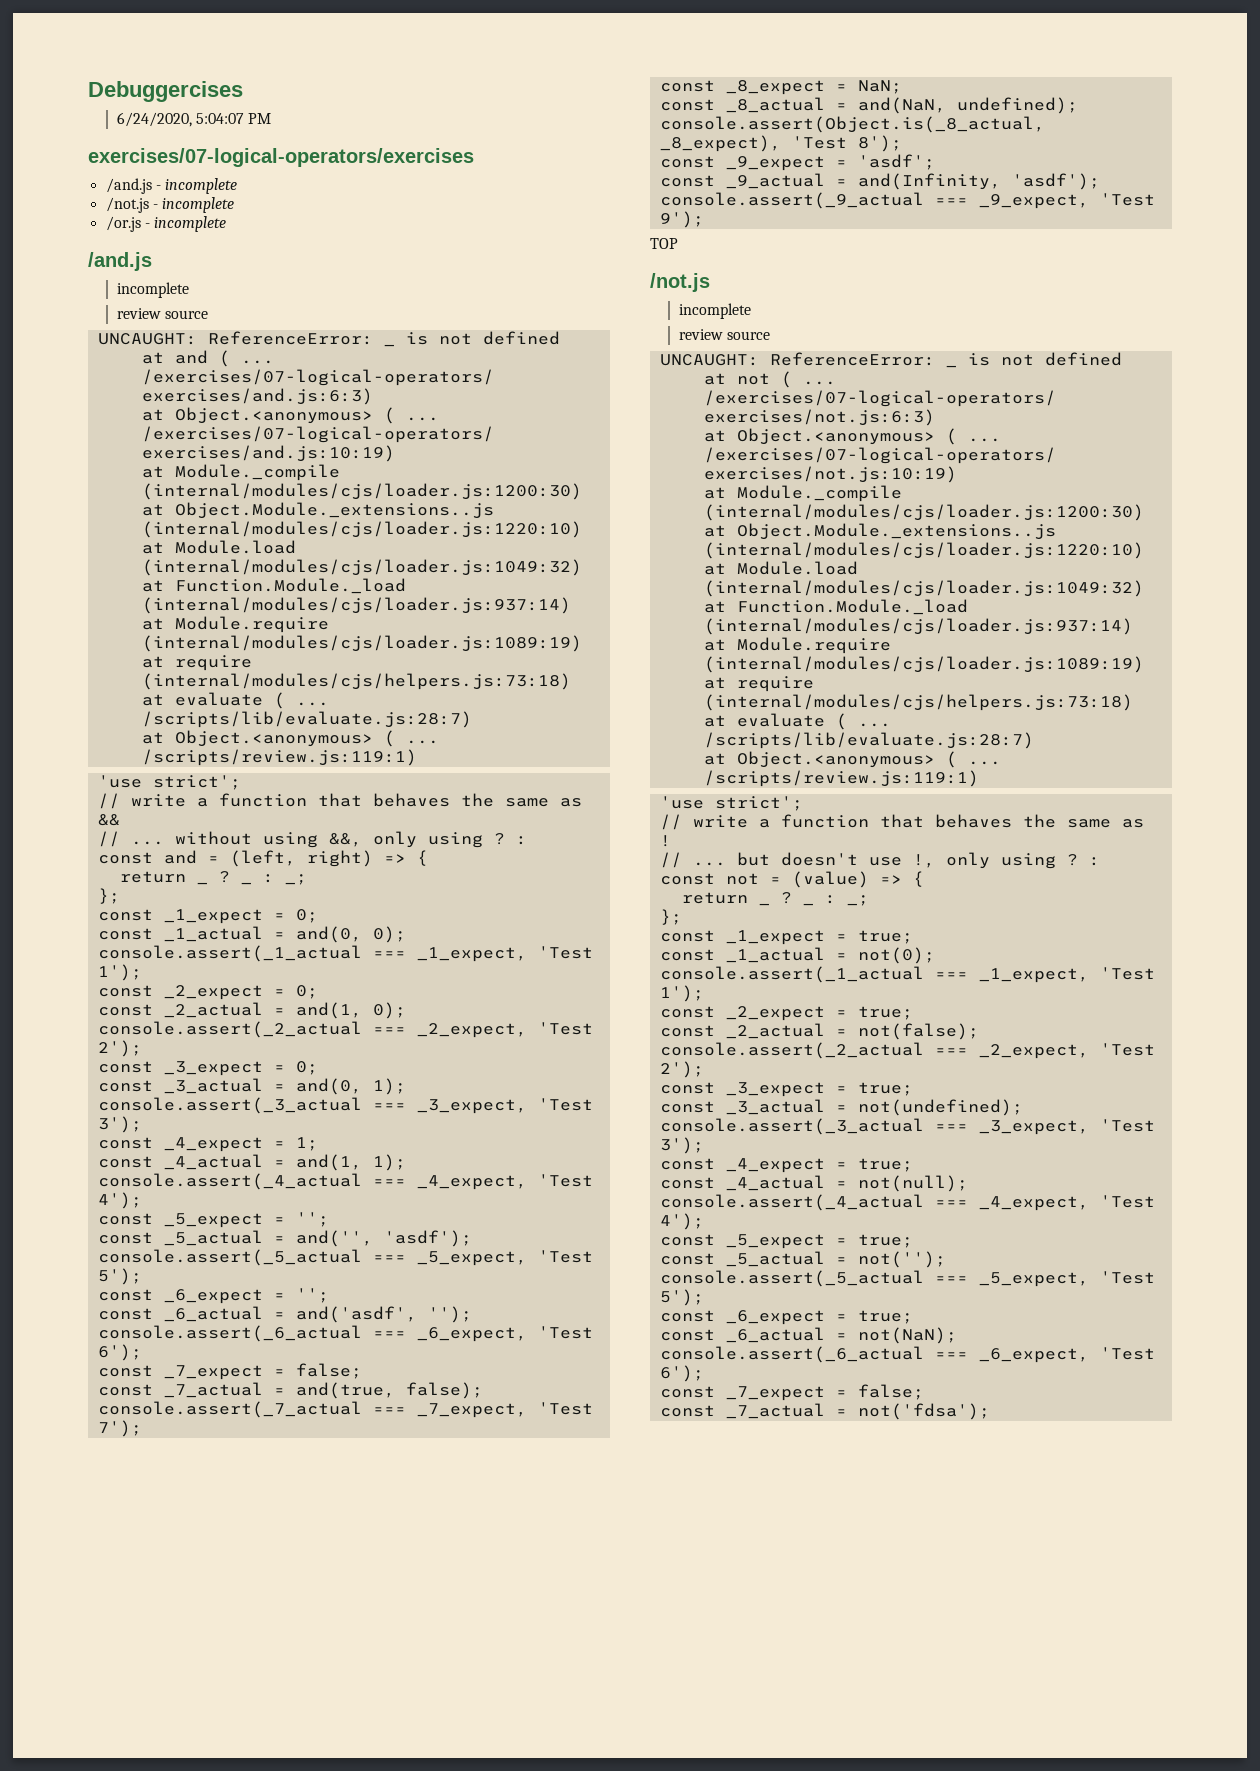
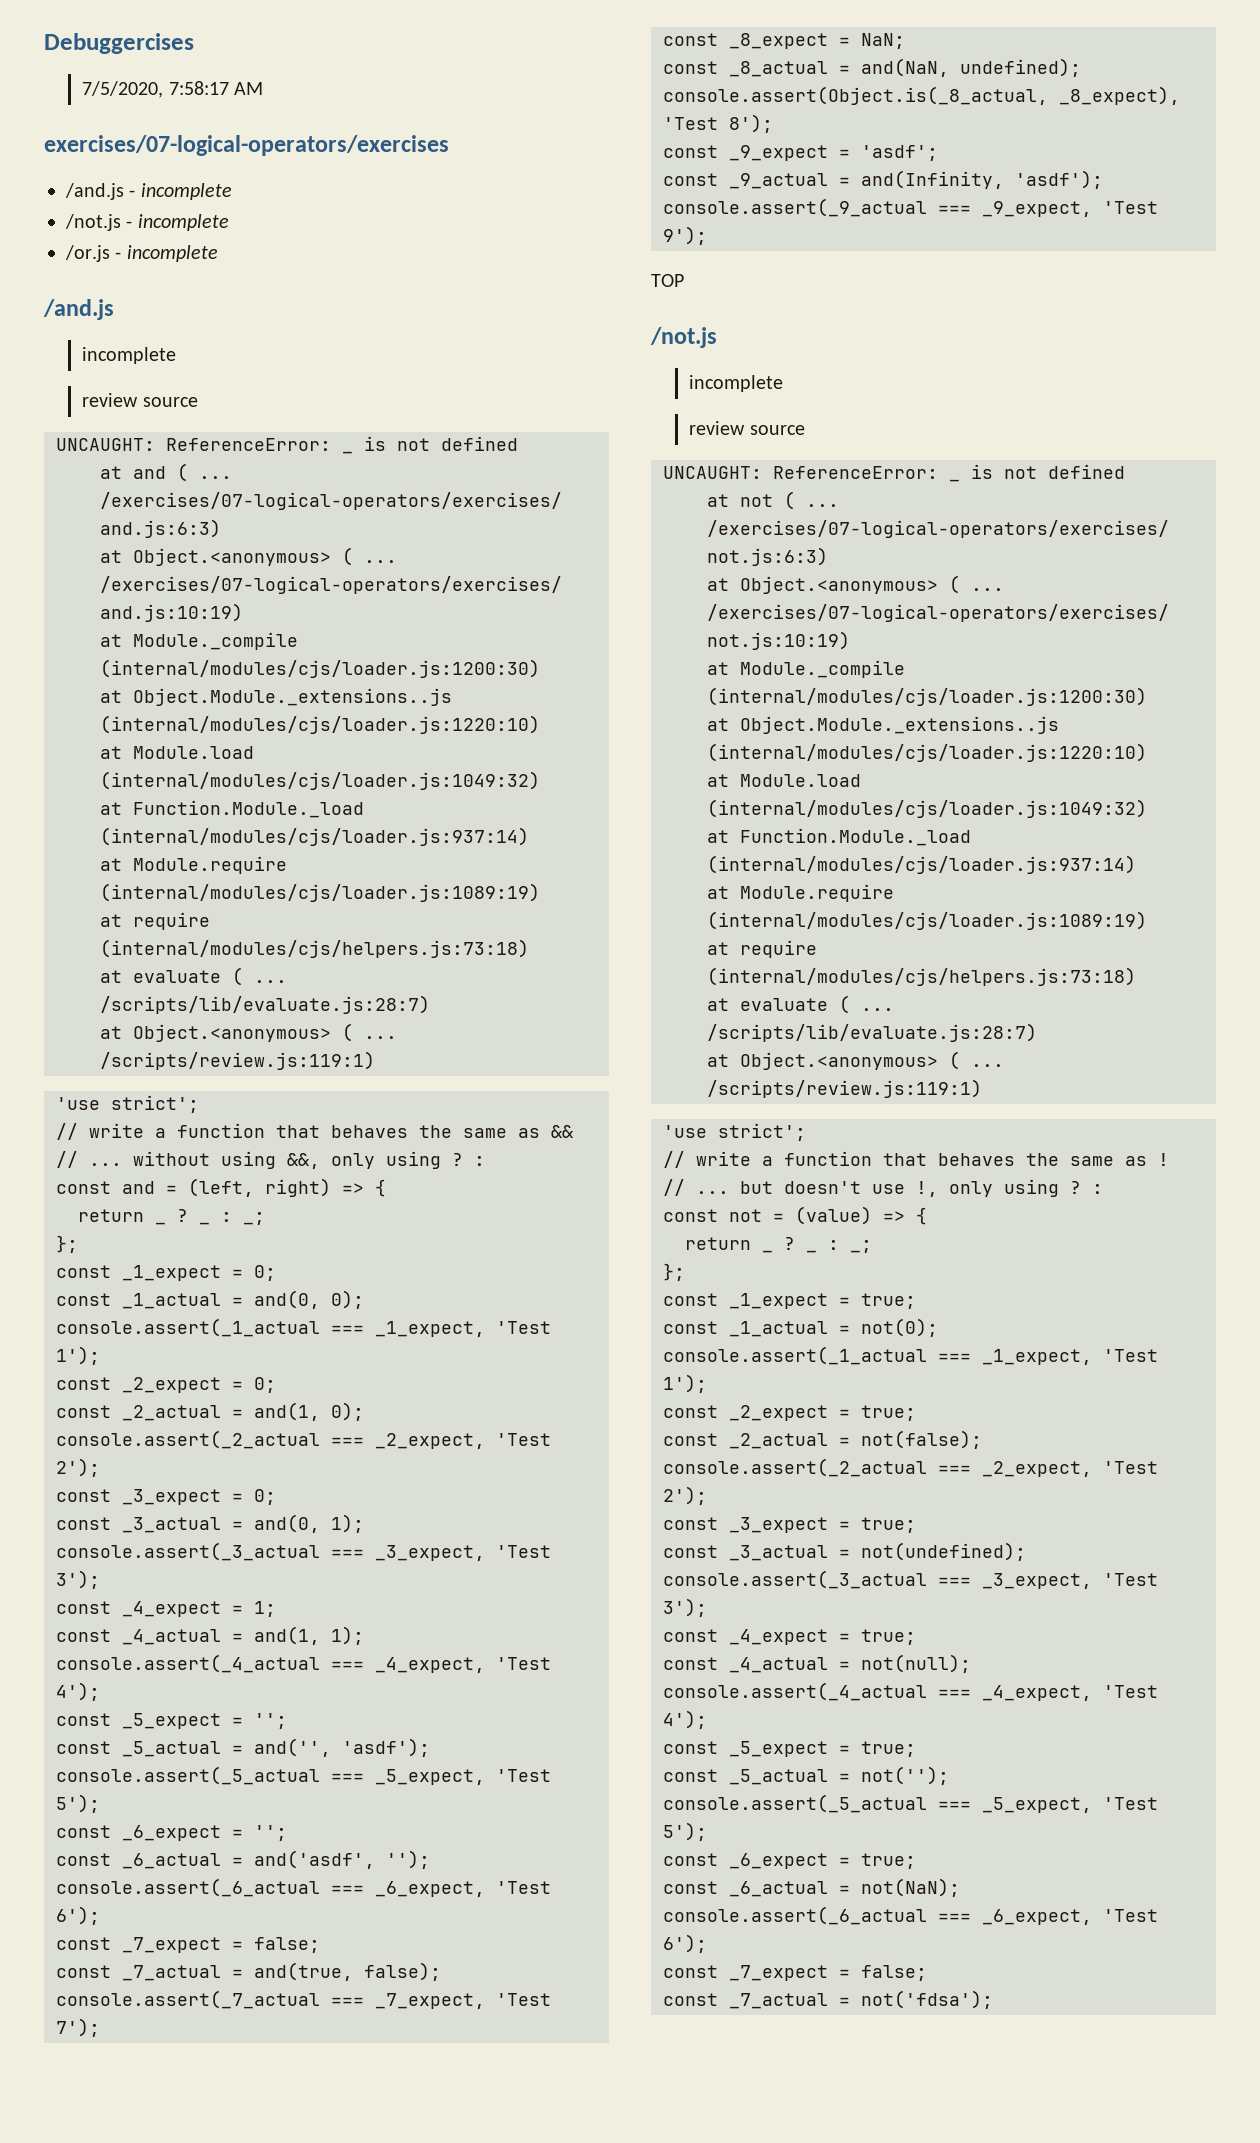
- 6/24/2020, 5:04:07 PM
+ 7/5/2020, 7:58:17 AM

